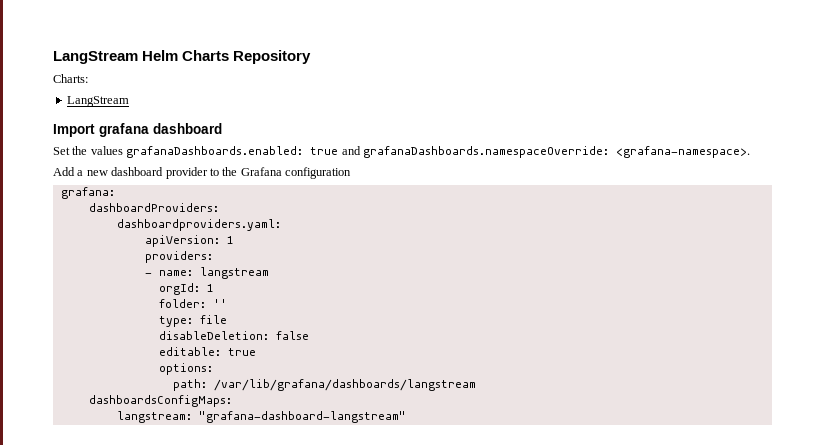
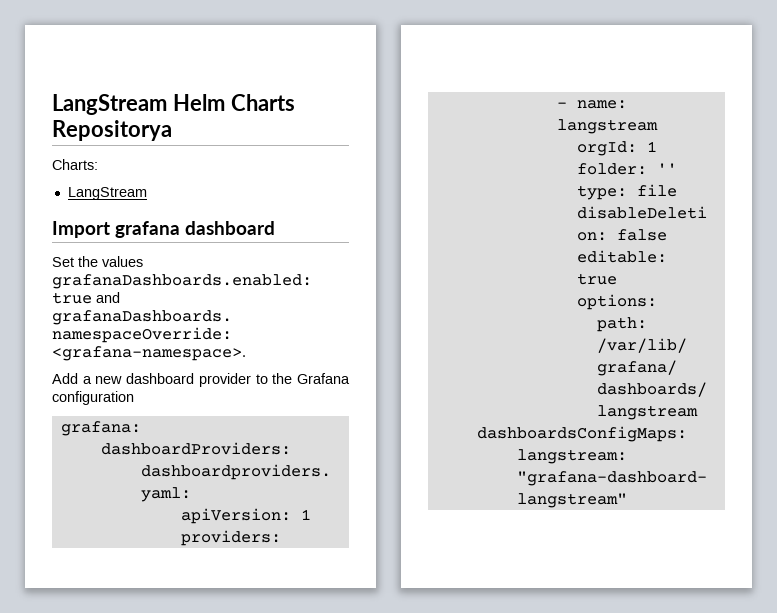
- LangStream Helm Charts Repository
+ LangStream Helm Charts Repositorya

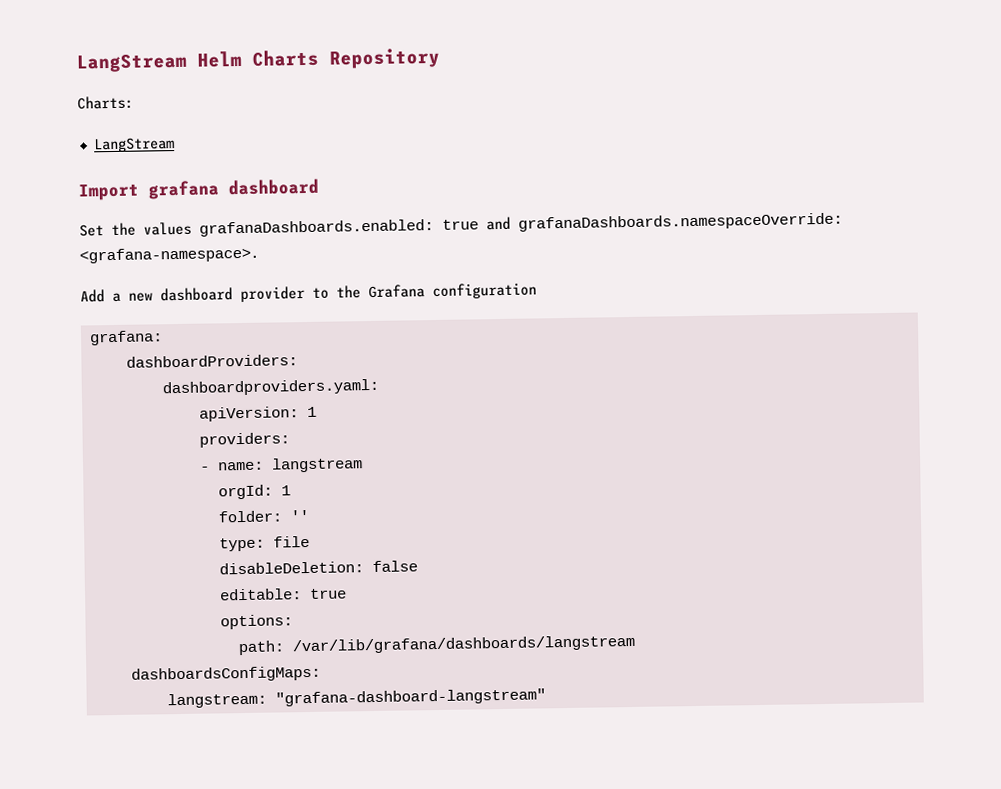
- LangStream Helm Charts Repositorya
+ LangStream Helm Charts Repository

